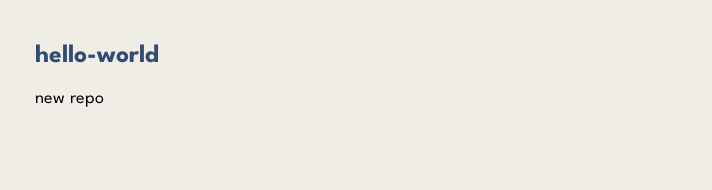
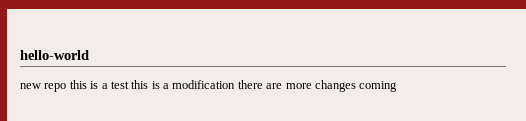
- new repo
+ new repo this is a test this is a modification there are more changes coming

